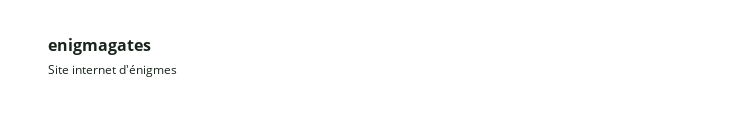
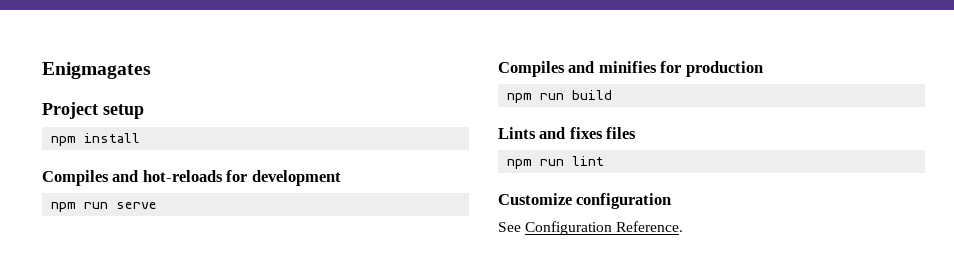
- enigmagates
- Site internet d'énigmes
+ Enigmagates
+ Project setup
+ npm install
+ Compiles and hot-reloads for development
+ npm run serve
+ Compiles and minifies for production
+ npm run build
+ Lints and fixes files
+ npm run lint
+ Customize configuration
+ See Configuration Reference.

